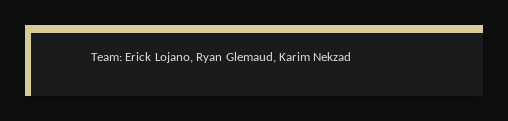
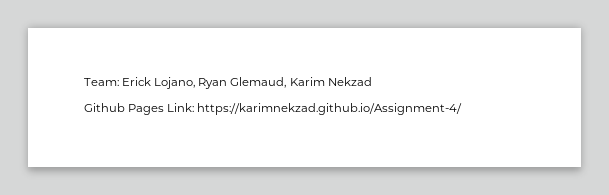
+ Github Pages Link: https://karimnekzad.github.io/Assignment-4/

